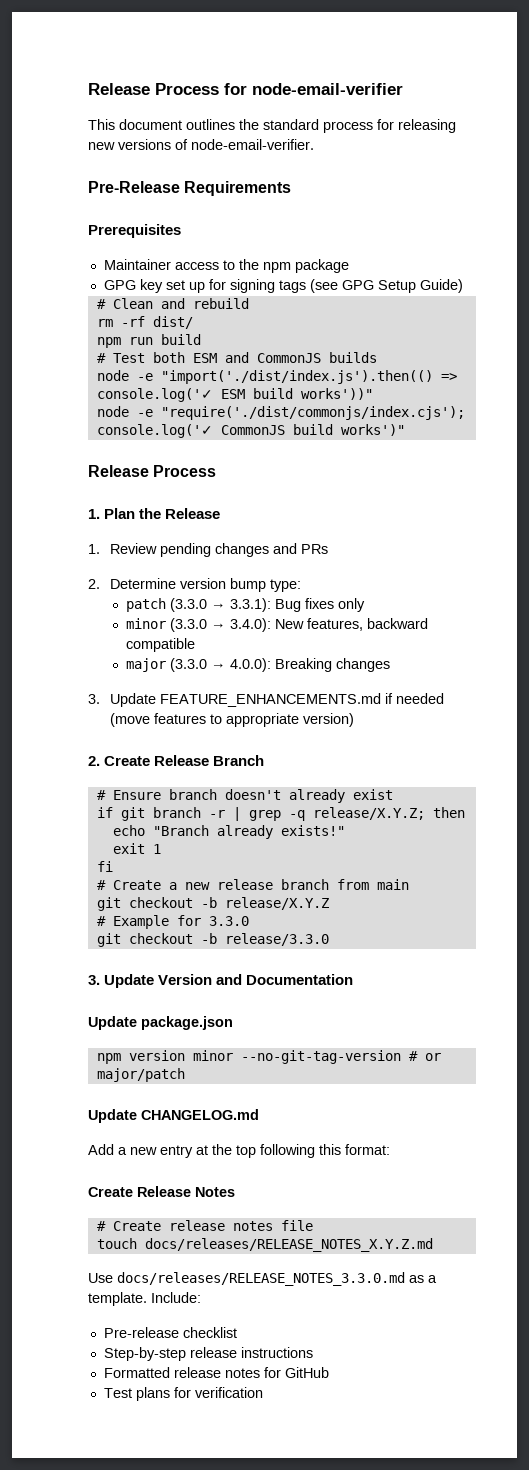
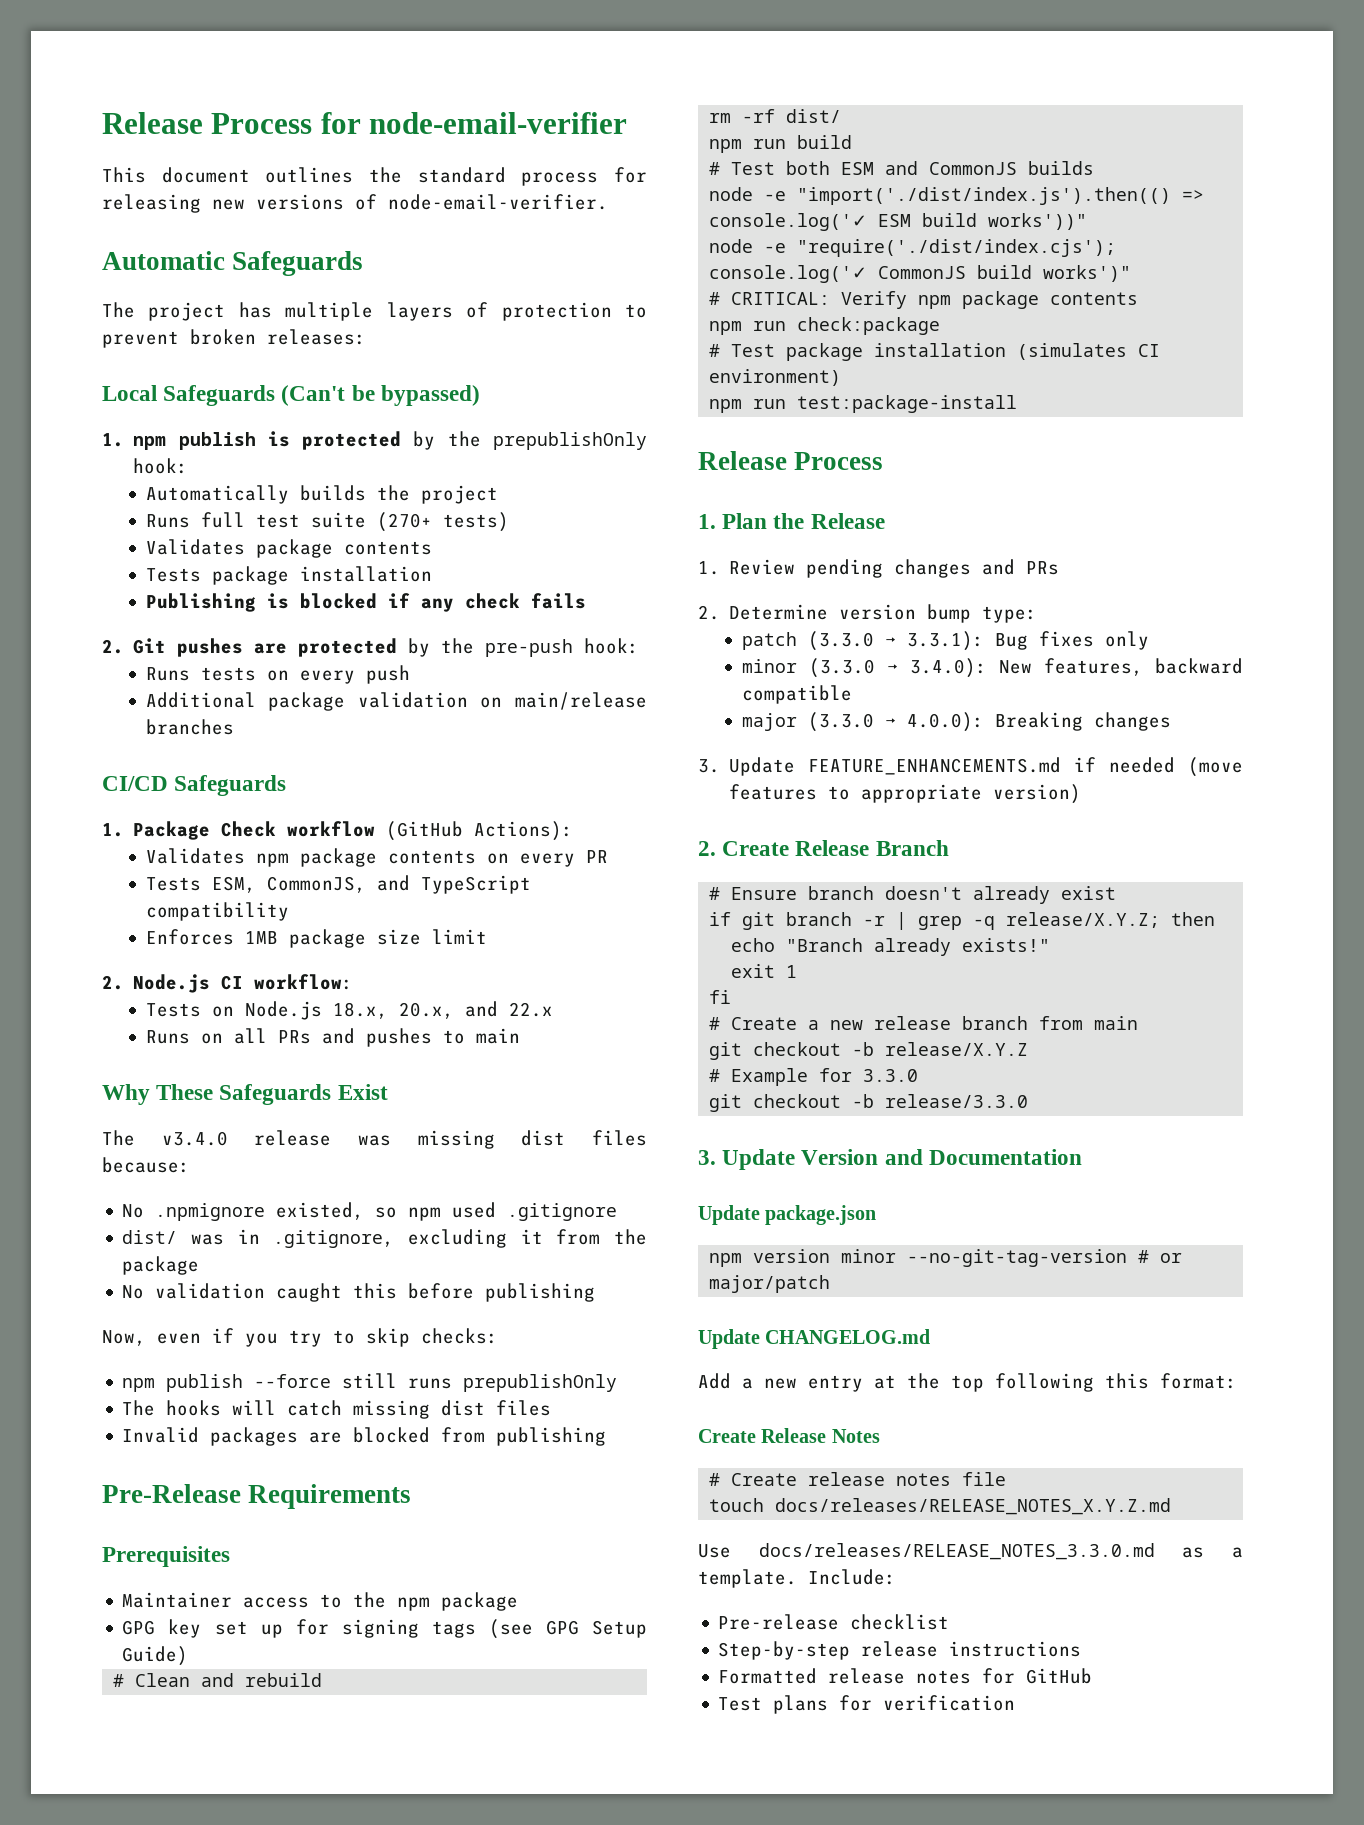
+ Automatic Safeguards
+ The project has multiple layers of protection to prevent broken releases:
+ Local Safeguards (Can't be bypassed)
+ 1. npm publish is protected by the prepublishOnly hook:
+ Automatically builds the project
+ Runs full test suite (270+ tests)
+ Validates package contents
+ Tests package installation
+ Publishing is blocked if any check fails
+ 2. Git pushes are protected by the pre-push hook:
+ Runs tests on every push
+ Additional package validation on main/release branches
+ CI/CD Safeguards
+ 1. Package Check workflow (GitHub Actions):
+ Validates npm package contents on every PR
+ Tests ESM, CommonJS, and TypeScript compatibility
+ Enforces 1MB package size limit
+ 2. Node.js CI workflow:
+ Tests on Node.js 18.x, 20.x, and 22.x
+ Runs on all PRs and pushes to main
+ Why These Safeguards Exist
+ The v3.4.0 release was missing dist files because:
+ No .npmignore existed, so npm used .gitignore
+ dist/ was in .gitignore, excluding it from the package
+ No validation caught this before publishing
+ Now, even if you try to skip checks:
+ npm publish --force still runs prepublishOnly
+ The hooks will catch missing dist files
+ Invalid packages are blocked from publishing
- node -e "require('./dist/commonjs/index.cjs'); console.log('✓ CommonJS build works')"
+ node -e "require('./dist/index.cjs'); console.log('✓ CommonJS build works')"
+ # CRITICAL: Verify npm package contents
+ npm run check:package
+ # Test package installation (simulates CI environment)
+ npm run test:package-install

